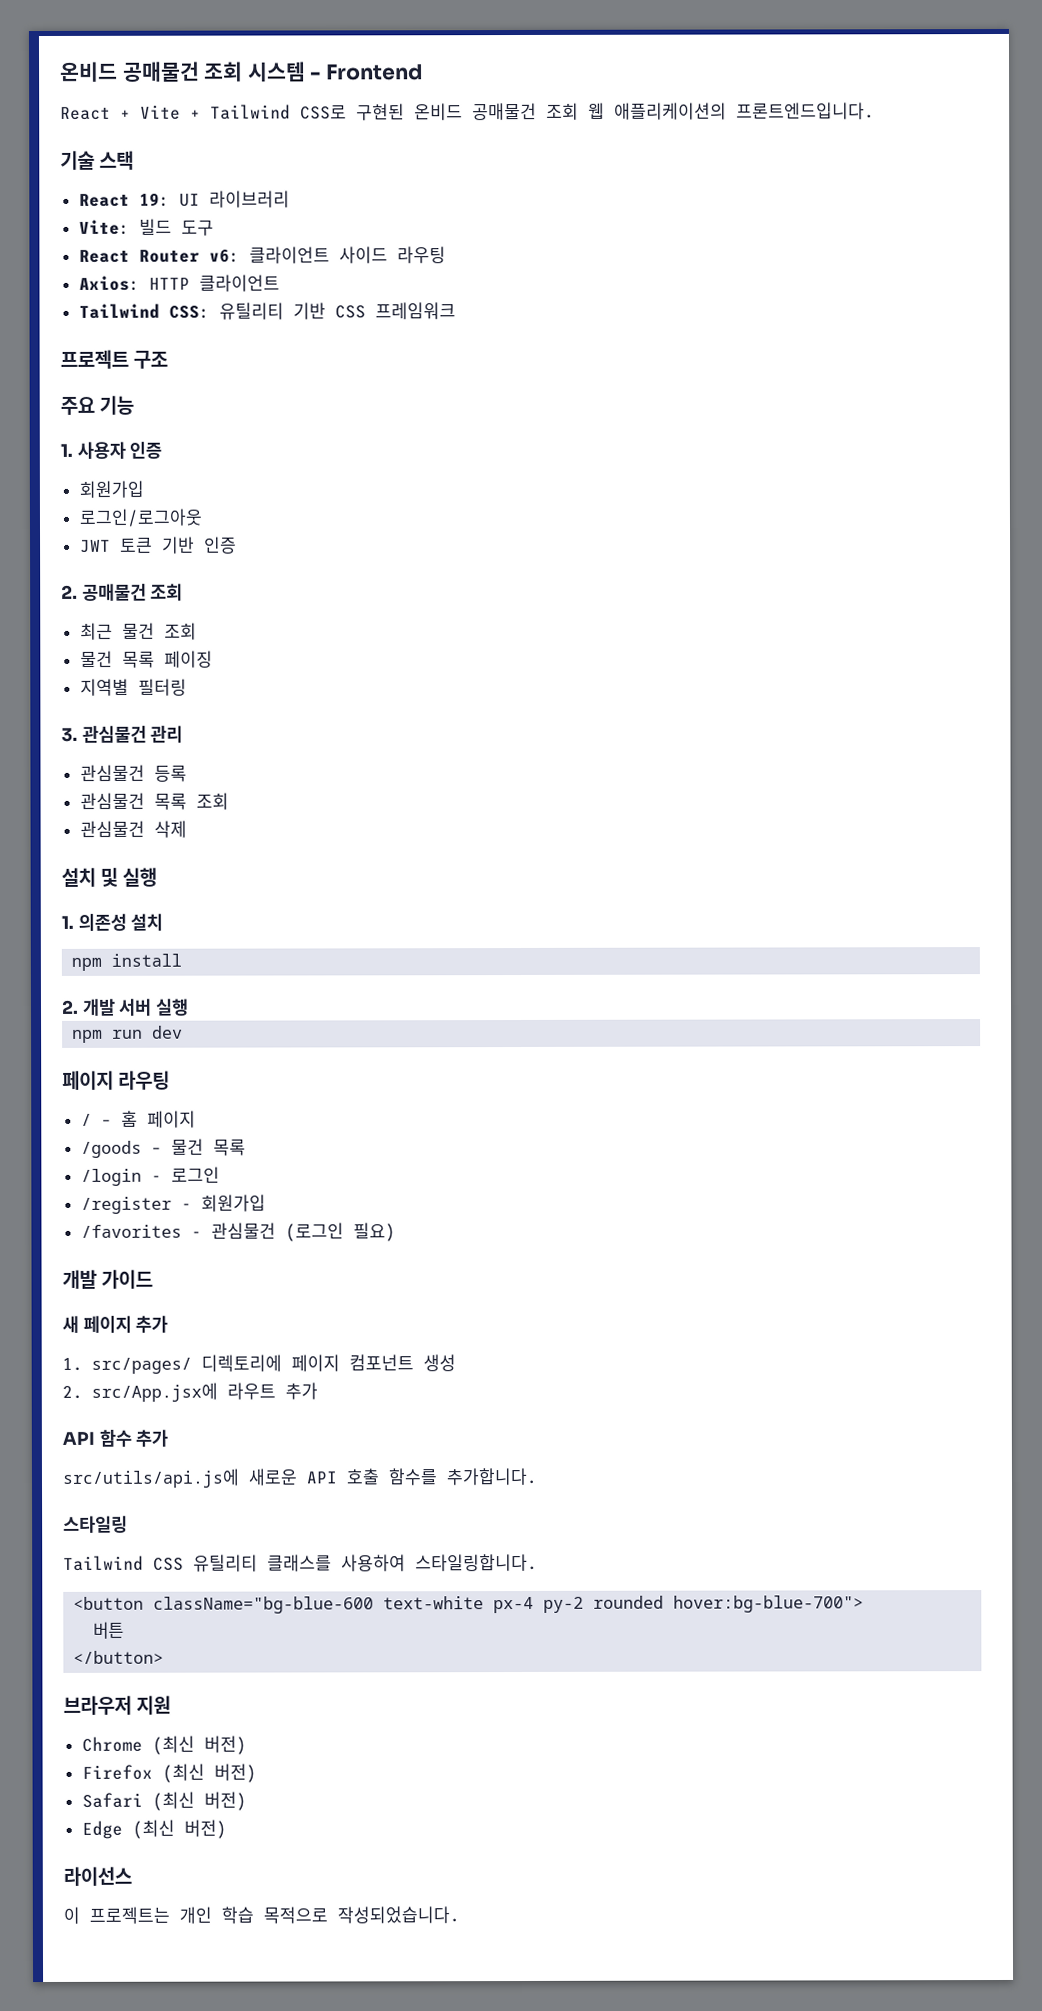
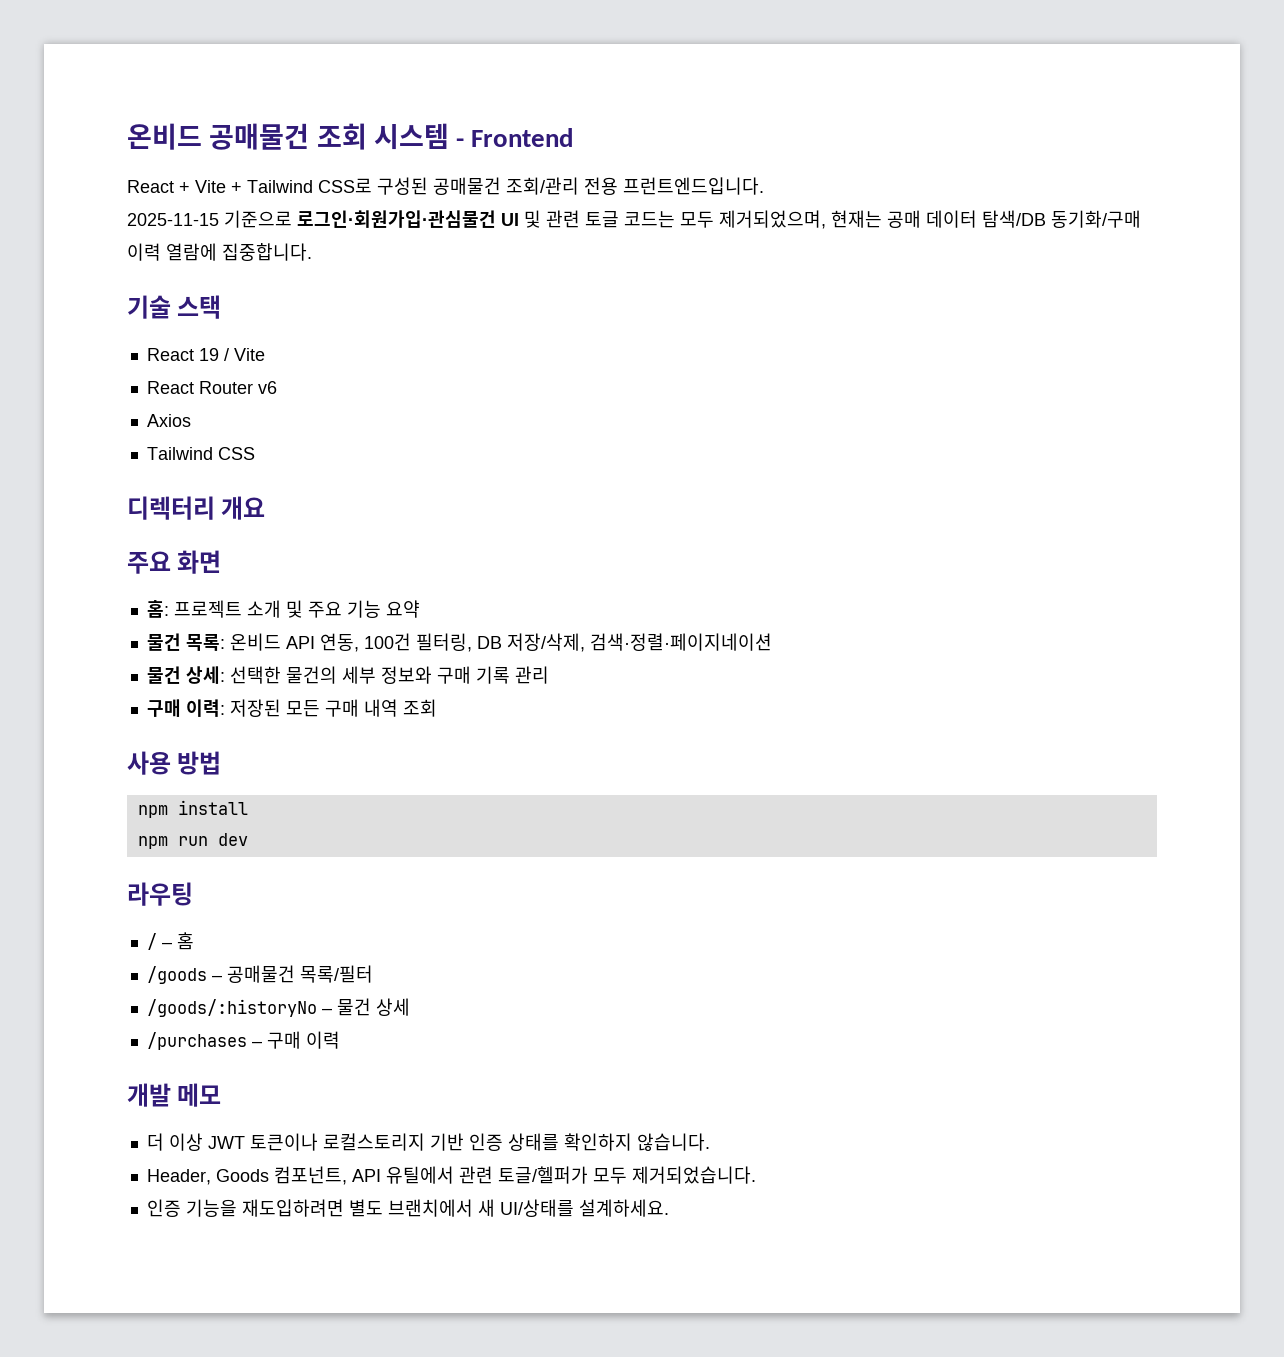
- React + Vite + Tailwind CSS로 구현된 온비드 공매물건 조회 웹 애플리케이션의 프론트엔드입니다.
+ React + Vite + Tailwind CSS로 구성된 공매물건 조회/관리 전용 프런트엔드입니다.
+ 2025-11-15 기준으로 로그인·회원가입·관심물건 UI 및 관련 토글 코드는 모두 제거되었으며, 현재는 공매 데이터 탐색/DB 동기화/구매 이력 열람에 집중합니다.
  기술 스택
- React 19: UI 라이브러리
- Vite: 빌드 도구
- React Router v6: 클라이언트 사이드 라우팅
- Axios: HTTP 클라이언트
- Tailwind CSS: 유틸리티 기반 CSS 프레임워크
- 프로젝트 구조
- 주요 기능
- 1. 사용자 인증
- 회원가입
- 로그인/로그아웃
- JWT 토큰 기반 인증
- 2. 공매물건 조회
- 최근 물건 조회
- 물건 목록 페이징
- 지역별 필터링
- 3. 관심물건 관리
- 관심물건 등록
- 관심물건 목록 조회
- 관심물건 삭제
- 설치 및 실행
- 1. 의존성 설치
+ React 19 / Vite
+ React Router v6
+ Axios
+ Tailwind CSS
+ 디렉터리 개요
+ 주요 화면
+ 홈: 프로젝트 소개 및 주요 기능 요약
+ 물건 목록: 온비드 API 연동, 100건 필터링, DB 저장/삭제, 검색·정렬·페이지네이션
+ 물건 상세: 선택한 물건의 세부 정보와 구매 기록 관리
+ 구매 이력: 저장된 모든 구매 내역 조회
+ 사용 방법
  npm install
- 2. 개발 서버 실행
- 페이지 라우팅
+ 라우팅
- / – 홈 페이지
+ / – 홈
- /goods – 물건 목록
- /login - 로그인
- /register - 회원가입
- /favorites - 관심물건 (로그인 필요)
- 개발 가이드
- 새 페이지 추가
- 1. src/pages/ 디렉토리에 페이지 컴포넌트 생성
- 2. src/App.jsx에 라우트 추가
- API 함수 추가
- src/utils/api.js에 새로운 API 호출 함수를 추가합니다.
- 스타일링
- Tailwind CSS 유틸리티 클래스를 사용하여 스타일링합니다.
- <button className="bg-blue-600 text-white px-4 py-2 rounded hover:bg-blue-700">
- 버튼
- </button>
- 브라우저 지원
- Chrome (최신 버전)
- Firefox (최신 버전)
- Safari (최신 버전)
- Edge (최신 버전)
- 라이선스
- 이 프로젝트는 개인 학습 목적으로 작성되었습니다.
+ /goods – 공매물건 목록/필터
+ /goods/:historyNo – 물건 상세
+ /purchases – 구매 이력
+ 개발 메모
+ 더 이상 JWT 토큰이나 로컬스토리지 기반 인증 상태를 확인하지 않습니다.
+ Header, Goods 컴포넌트, API 유틸에서 관련 토글/헬퍼가 모두 제거되었습니다.
+ 인증 기능을 재도입하려면 별도 브랜치에서 새 UI/상태를 설계하세요.

